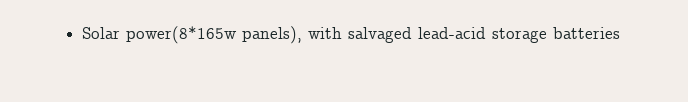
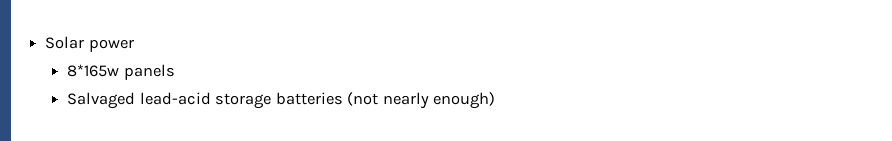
- Solar power(8*165w panels), with salvaged lead-acid storage batteries
+ Solar power
+ 8*165w panels
+ Salvaged lead-acid storage batteries (not nearly enough)

